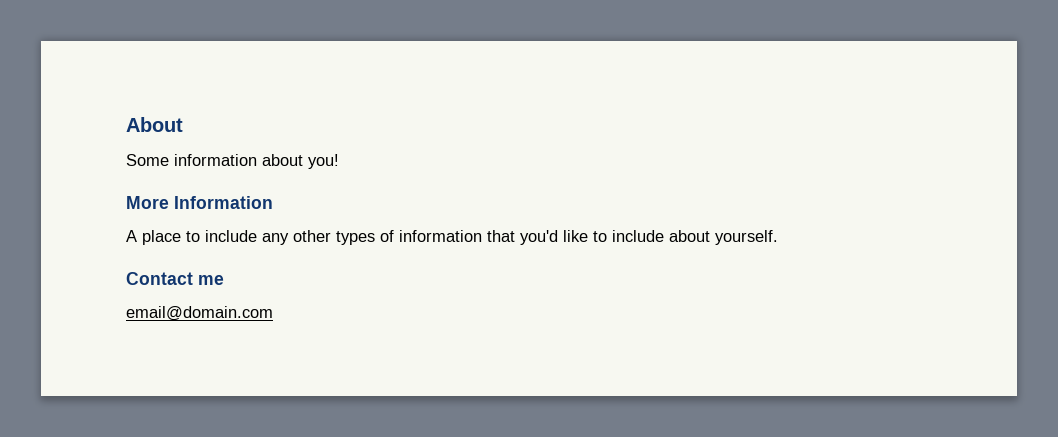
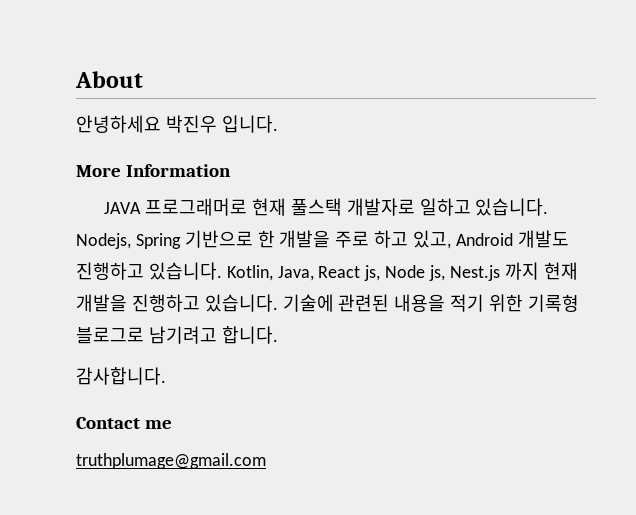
- Some information about you!
+ 안녕하세요 박진우 입니다.
  More Information
- A place to include any other types of information that you'd like to include about yourself.
+ JAVA 프로그래머로 현재 풀스택 개발자로 일하고 있습니다. Nodejs, Spring 기반으로 한 개발을 주로 하고 있고, Android 개발도 진행하고 있습니다. Kotlin, Java, React js, Node js, Nest.js 까지 현재 개발을 진행하고 있습니다. 기술에 관련된 내용을 적기 위한 기록형 블로그로 남기려고 합니다.
+ 감사합니다.
- email@domain.com
+ truthplumage@gmail.com

